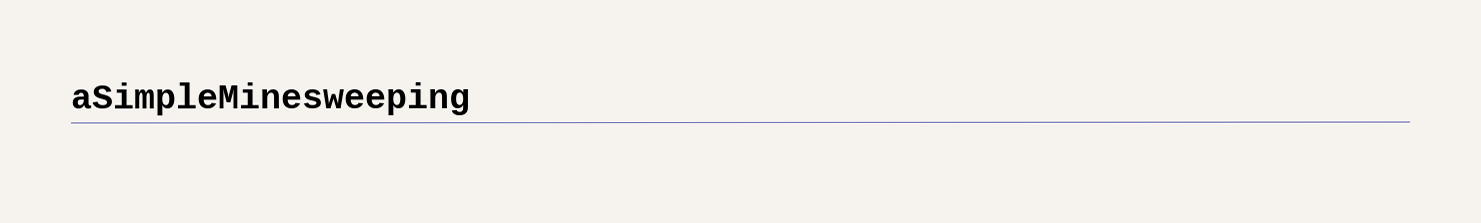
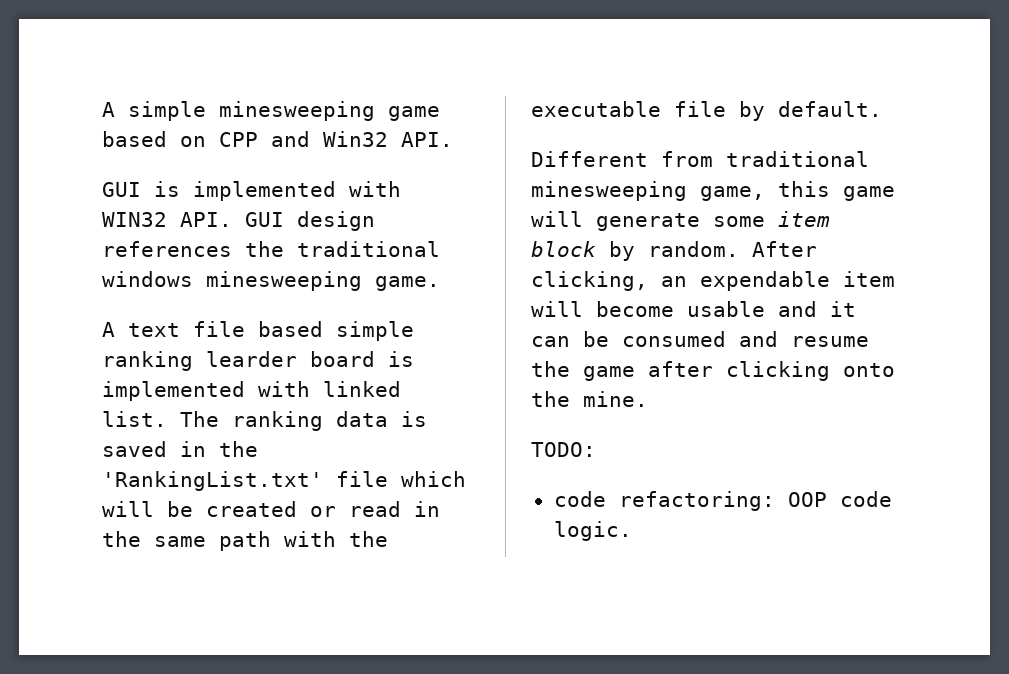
- aSimpleMinesweeping
+ A simple minesweeping game based on CPP and Win32 API.
+ GUI is implemented with WIN32 API. GUI design references the traditional windows minesweeping game.
+ A text file based simple ranking learder board is implemented with linked list. The ranking data is saved in the 'RankingList.txt' file which will be created or read in the same path with the executable file by default.
+ Different from traditional minesweeping game, this game will generate some item block by random. After clicking, an expendable item will become usable and it can be consumed and resume the game after clicking onto the mine.
+ TODO:
+ code refactoring: OOP code logic.

